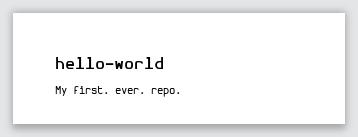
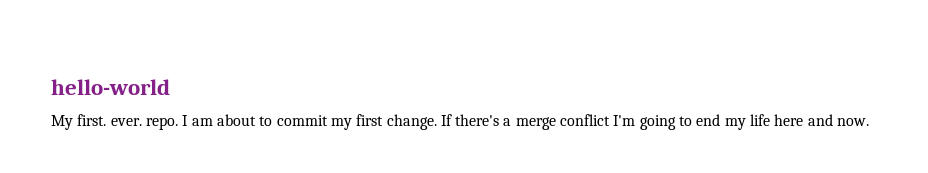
+ I am about to commit my first change. If there's a merge conflict I'm going to end my life here and now.

